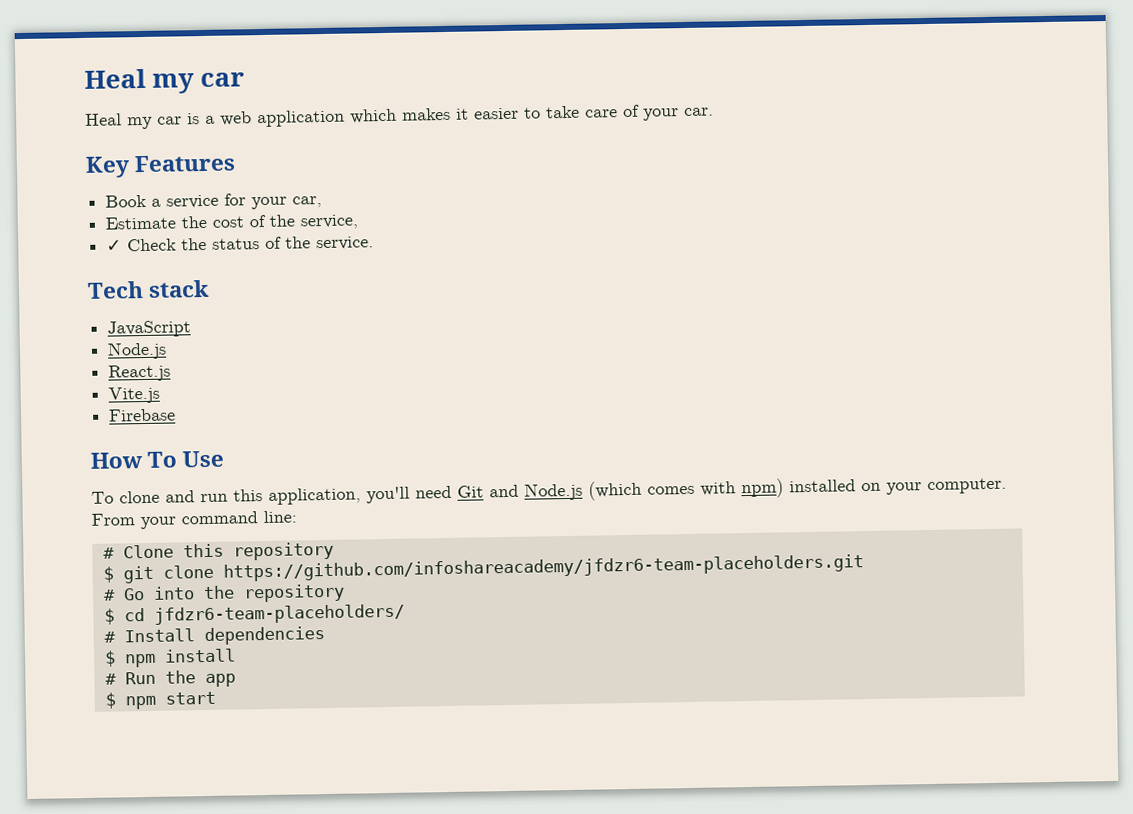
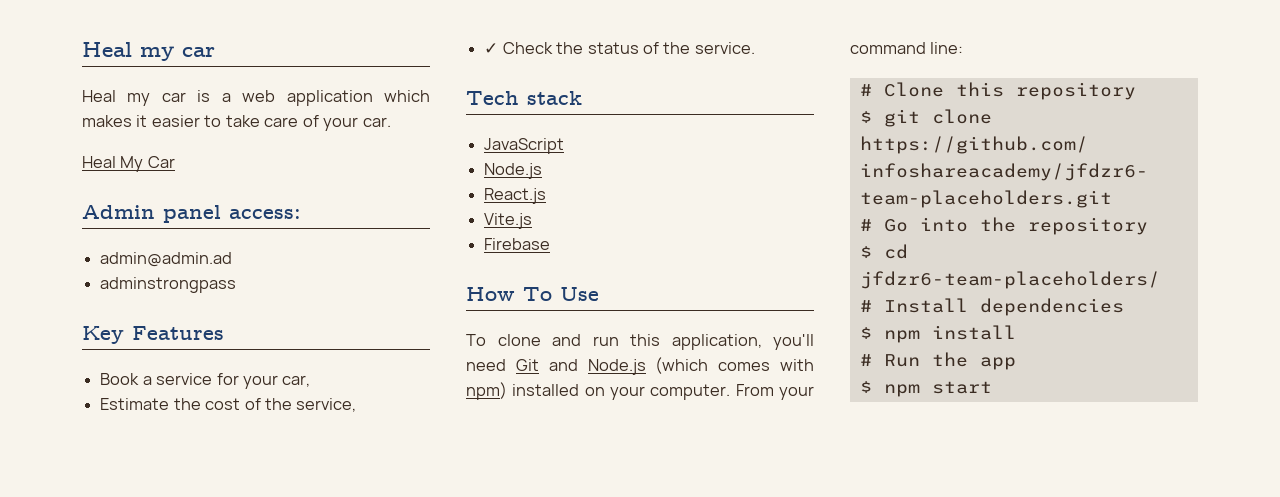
+ Heal My Car
+ Admin panel access:
+ admin@admin.ad
+ adminstrongpass

